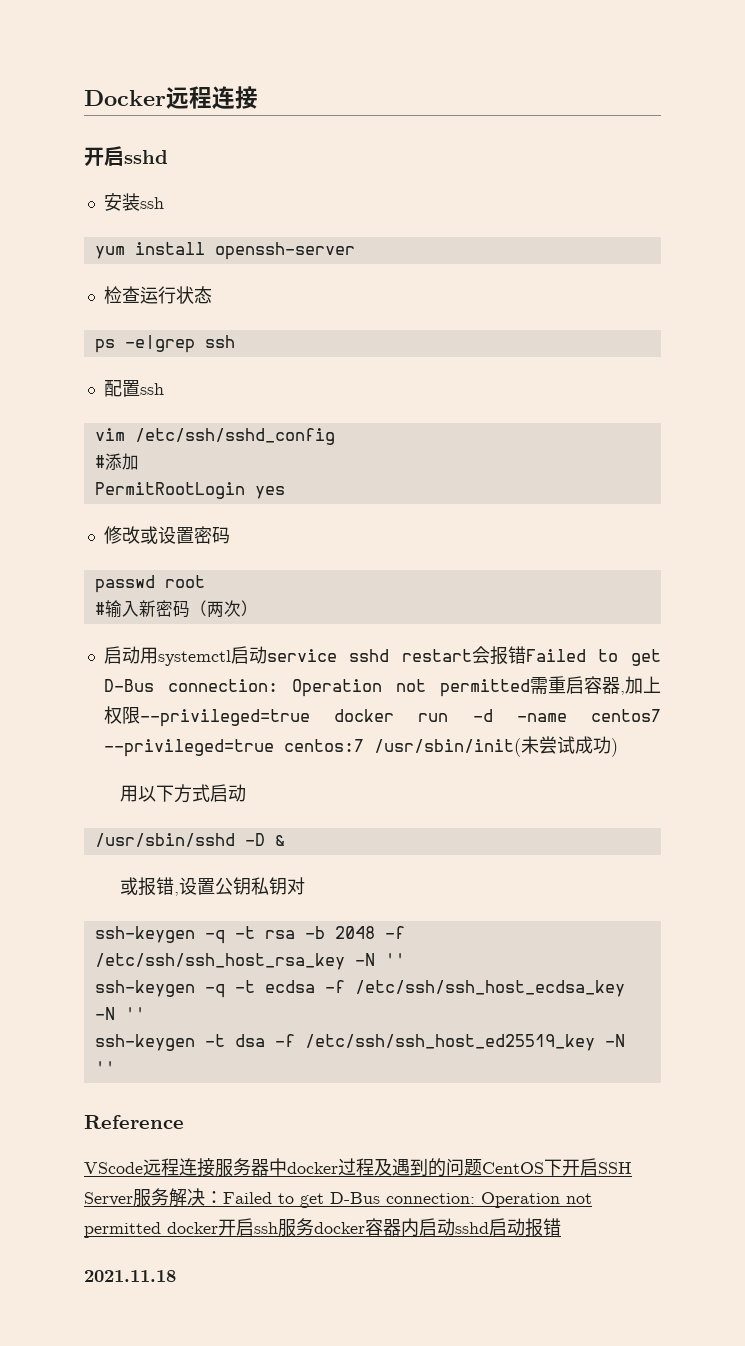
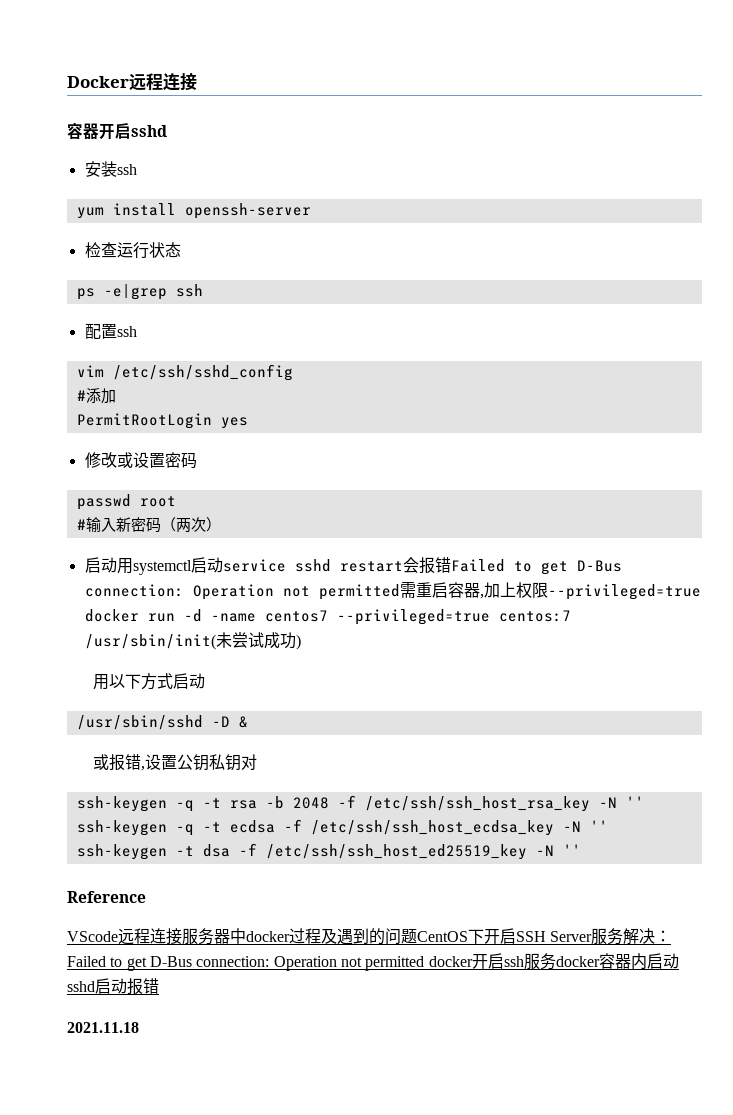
- 开启sshd
+ 容器开启sshd

